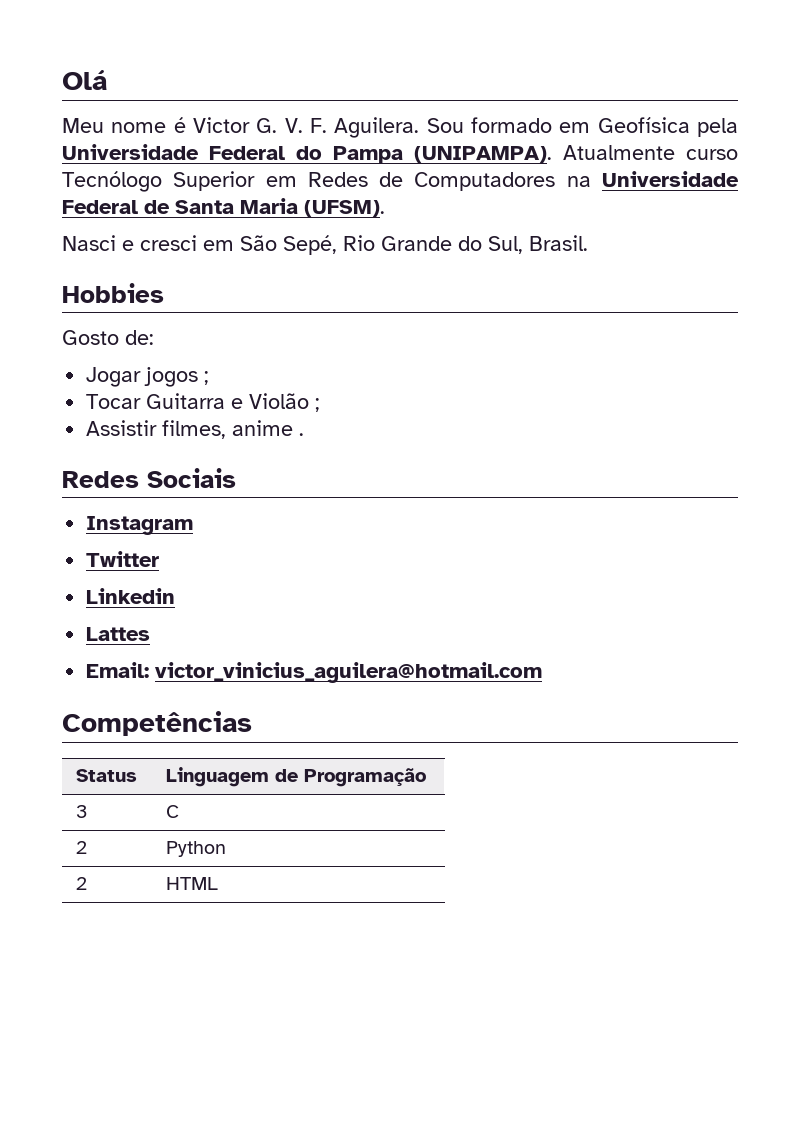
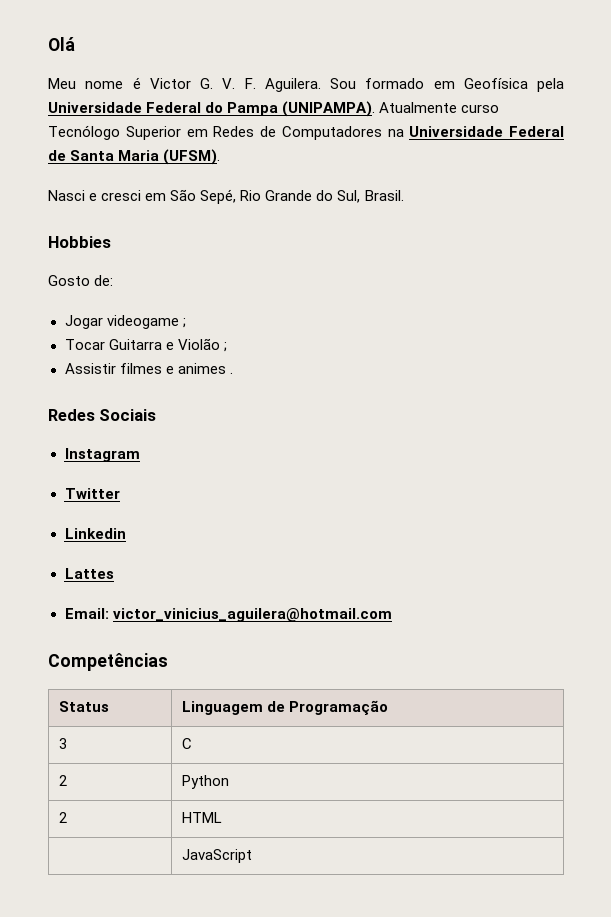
- Jogar jogos ;
+ Jogar videogame ;
- Assistir filmes, anime .
+ Assistir filmes e animes .
+ | JavaScript

